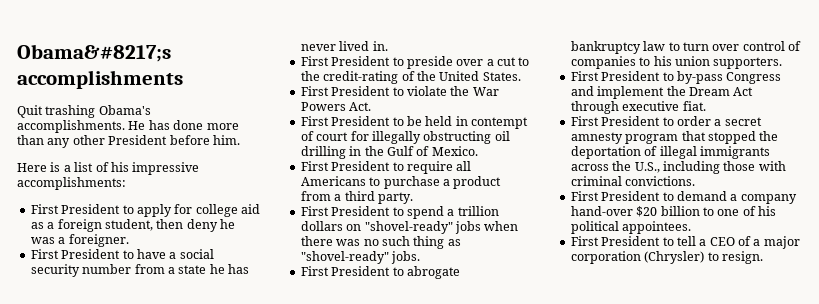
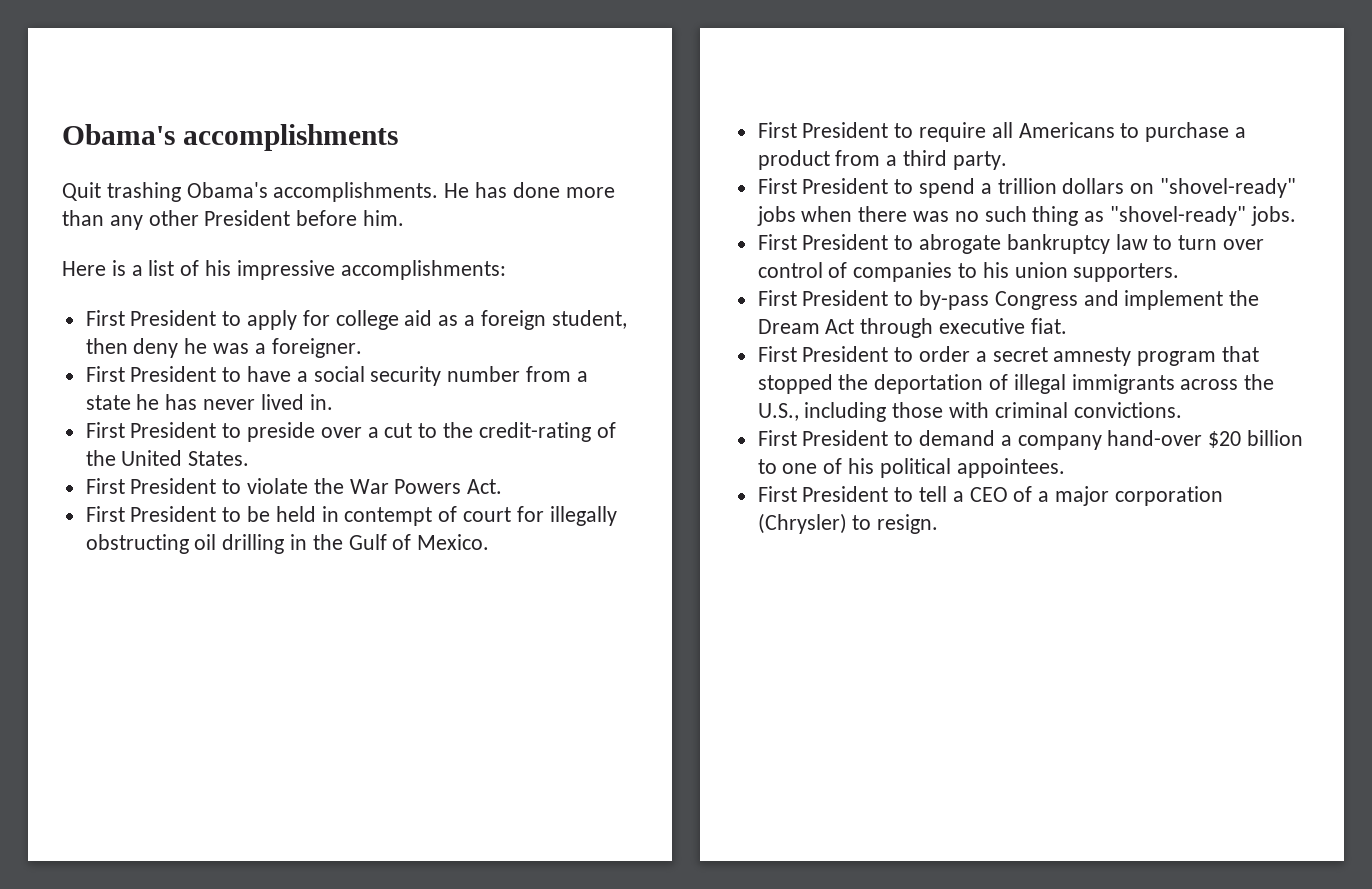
- Obama&#8217;s accomplishments
+ Obama's accomplishments

